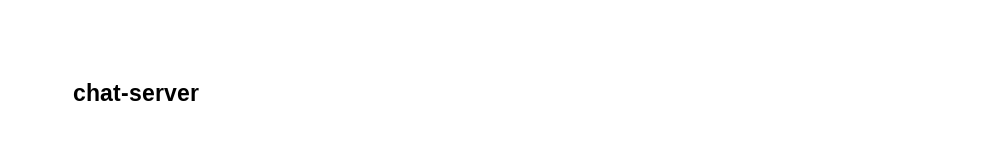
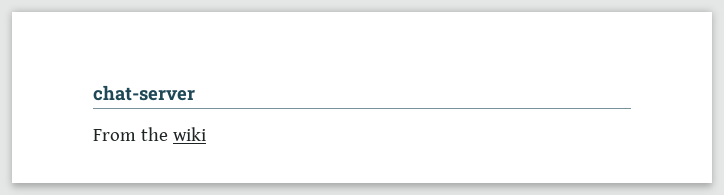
+ From the wiki

